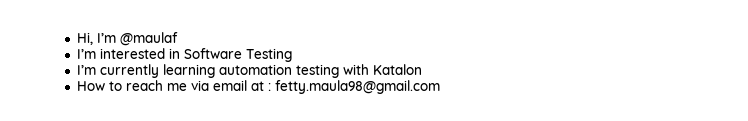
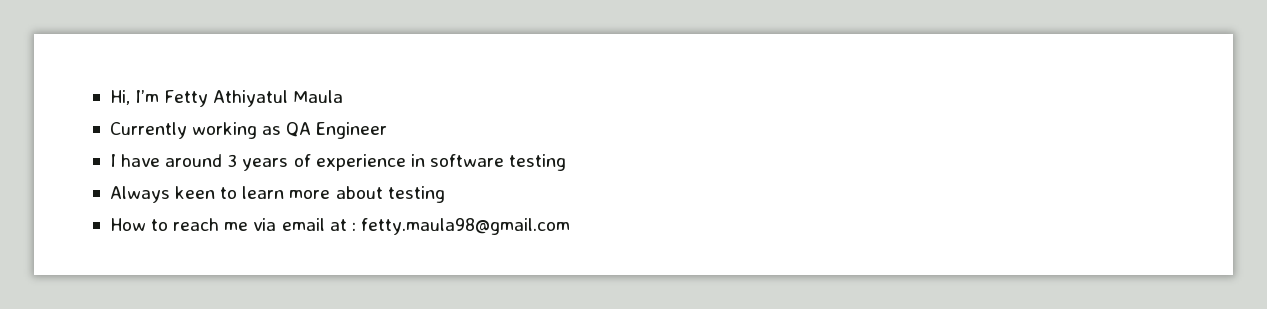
- Hi, I’m @maulaf
- I’m interested in Software Testing
- I’m currently learning automation testing with Katalon
+ Hi, I’m Fetty Athiyatul Maula
+ Currently working as QA Engineer
+ I have around 3 years of experience in software testing
+ Always keen to learn more about testing

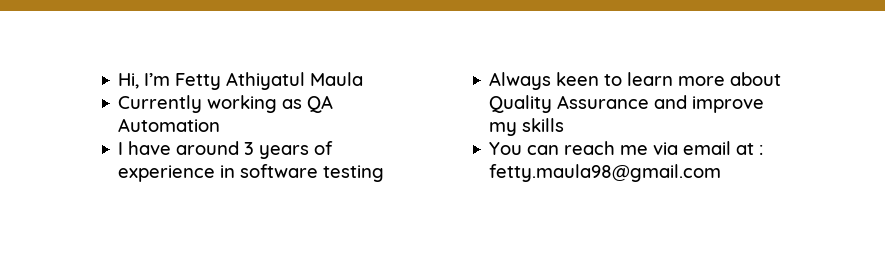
- Currently working as QA Engineer
+ Currently working as QA Automation
- Always keen to learn more about testing
- How to reach me via email at : fetty.maula98@gmail.com
+ Always keen to learn more about Quality Assurance and improve my skills
+ You can reach me via email at : fetty.maula98@gmail.com

